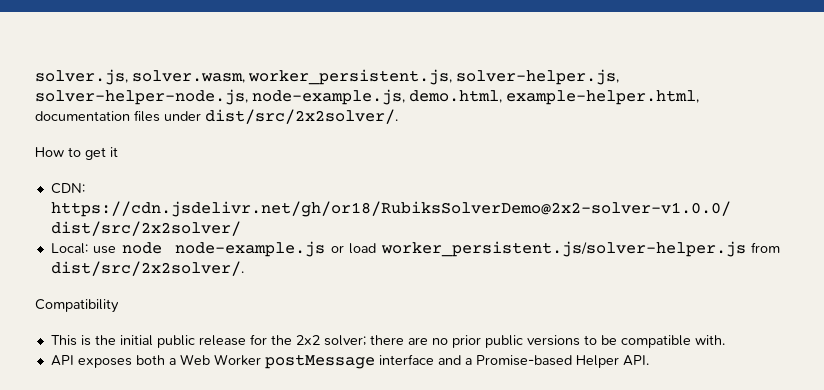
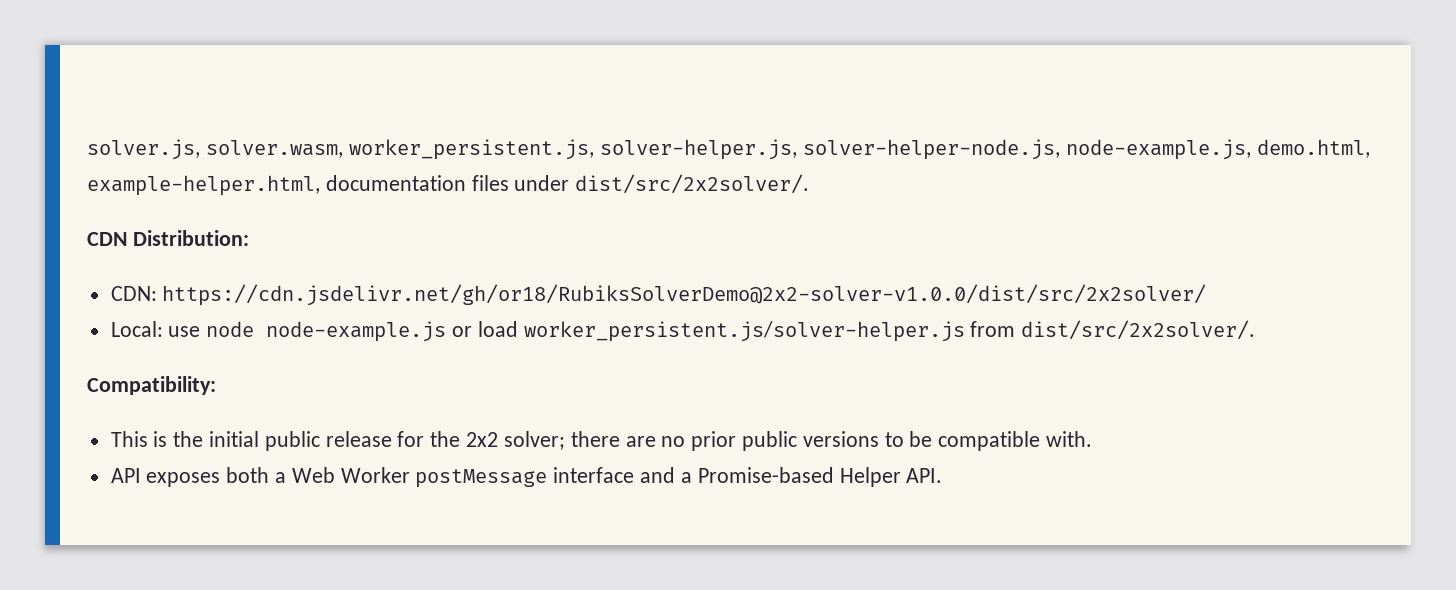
- How to get it
+ CDN Distribution:
- Compatibility
+ Compatibility:

